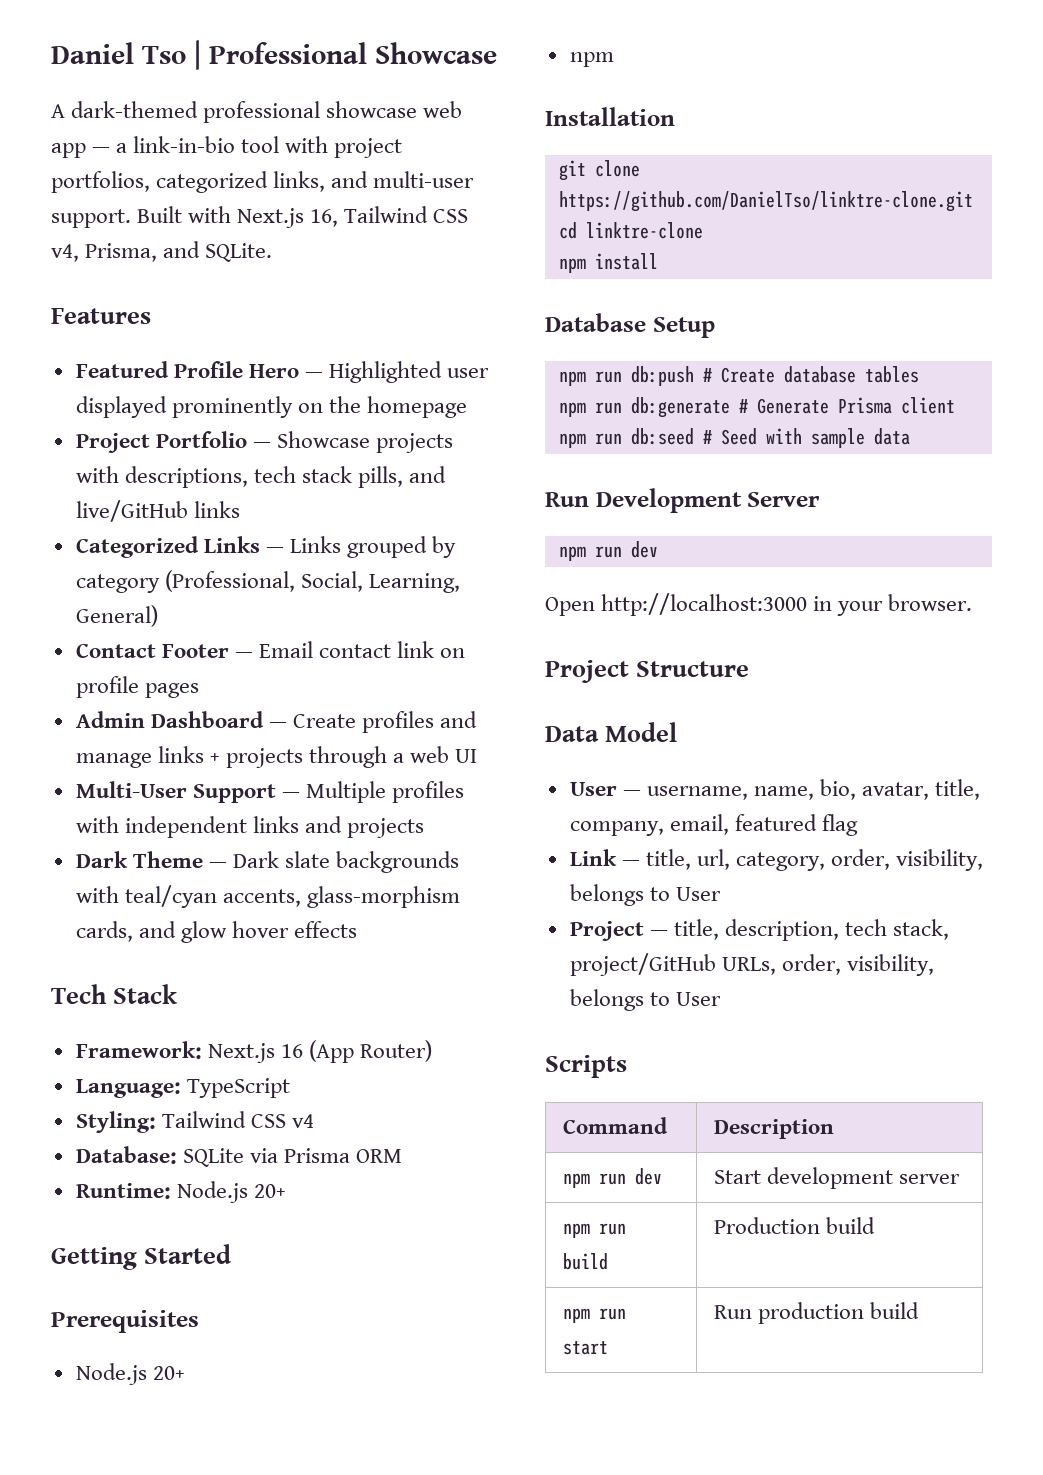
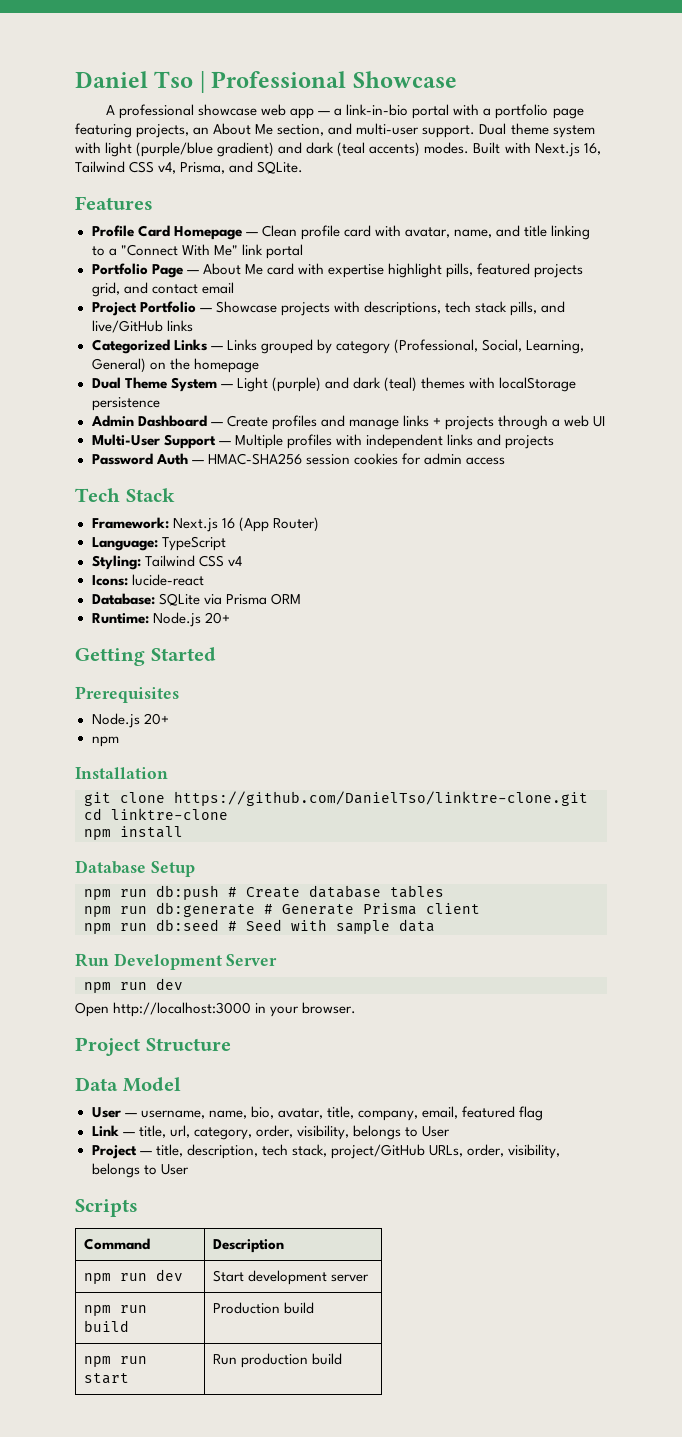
- A dark-themed professional showcase web app — a link-in-bio tool with project portfolios, categorized links, and multi-user support.
+ A professional showcase web app — a link-in-bio portal with a portfolio page featuring projects, an About Me section, and multi-user support. Dual theme system with light (purple/blue gradient) and dark (teal accents) modes.
- Featured Profile Hero — Highlighted user displayed prominently on the homepage
+ Profile Card Homepage — Clean profile card with avatar, name, and title linking to a "Connect With Me" link portal
+ Portfolio Page — About Me card with expertise highlight pills, featured projects grid, and contact email
- Categorized Links — Links grouped by category (Professional, Social, Learning, General)
- Contact Footer — Email contact link on profile pages
+ Categorized Links — Links grouped by category (Professional, Social, Learning, General) on the homepage
+ Dual Theme System — Light (purple) and dark (teal) themes with localStorage persistence
- Dark Theme — Dark slate backgrounds with teal/cyan accents, glass-morphism cards, and glow hover effects
+ Password Auth — HMAC-SHA256 session cookies for admin access
+ Icons: lucide-react

